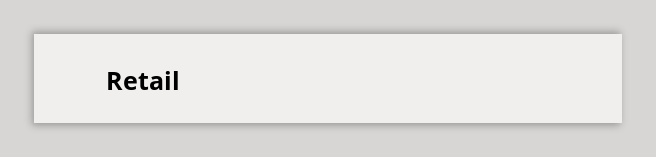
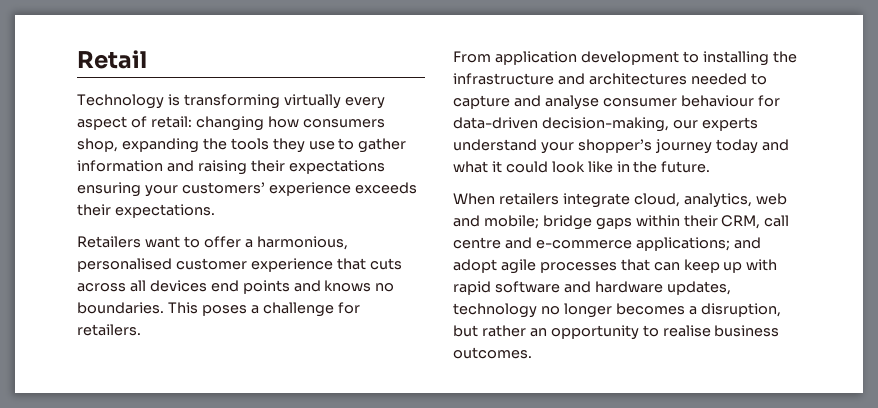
+ Technology is transforming virtually every aspect of retail: changing how consumers shop, expanding the tools they use to gather information and raising their expectations ensuring your customers’ experience exceeds their expectations.
+ Retailers want to offer a harmonious, personalised customer experience that cuts across all devices end points and knows no boundaries. This poses a challenge for retailers.
+ From application development to installing the infrastructure and architectures needed to capture and analyse consumer behaviour for data-driven decision-making, our experts understand your shopper’s journey today and what it could look like in the future.
+ When retailers integrate cloud, analytics, web and mobile; bridge gaps within their CRM, call centre and e-commerce applications; and adopt agile processes that can keep up with rapid software and hardware updates, technology no longer becomes a disruption, but rather an opportunity to realise business outcomes.

